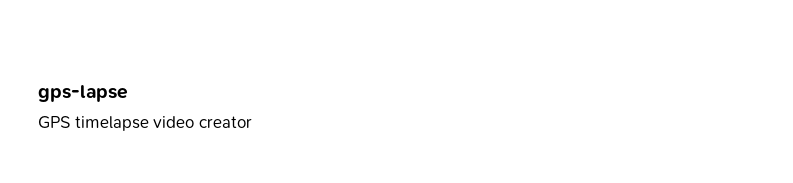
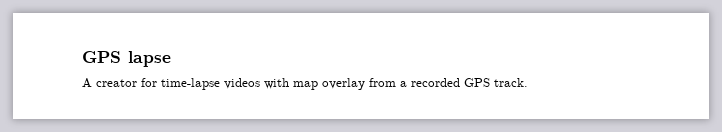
- gps-lapse
- GPS timelapse video creator
+ GPS lapse
+ A creator for time-lapse videos with map overlay from a recorded GPS track.

